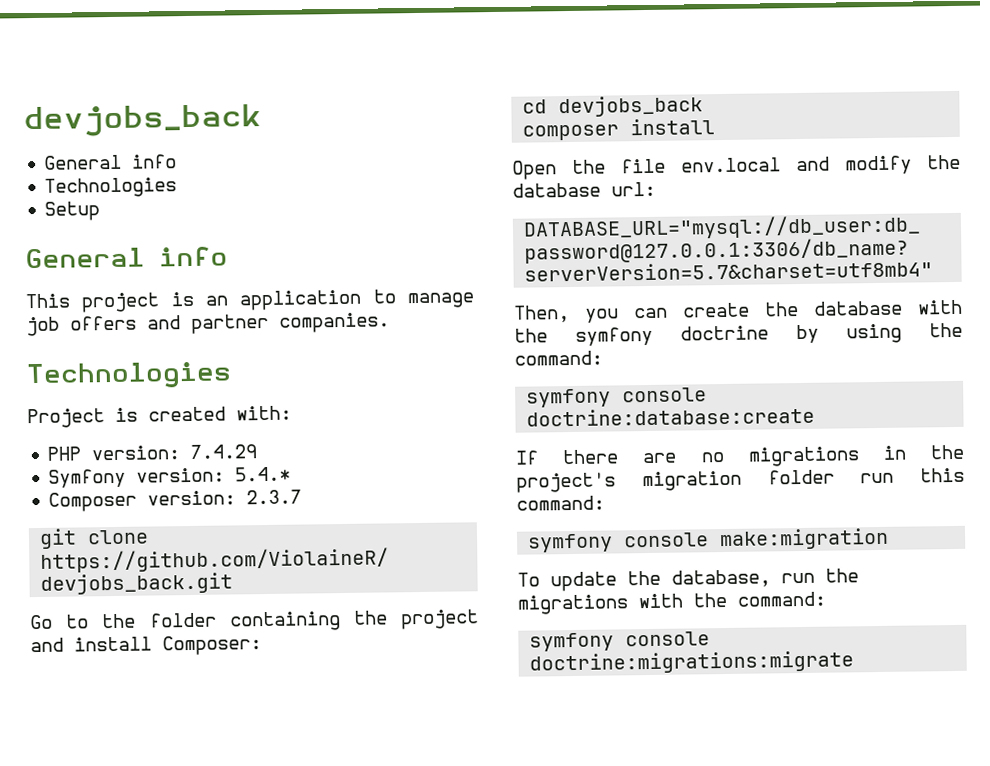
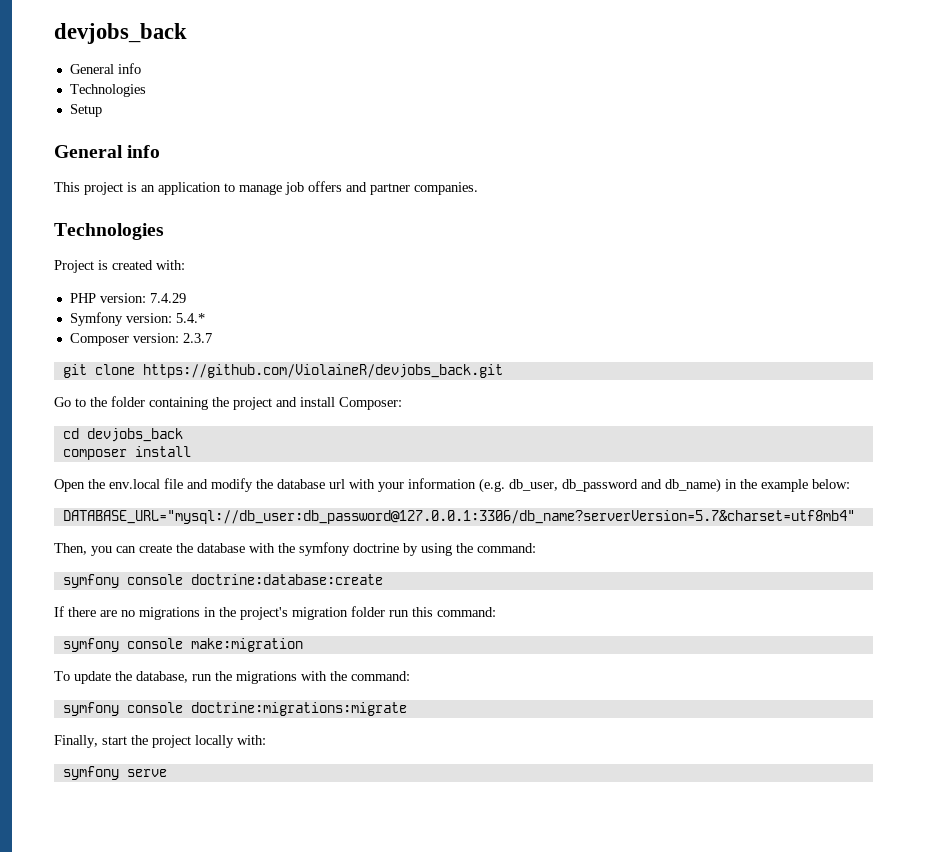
- Open the file env.local and modify the database url:
+ Open the env.local file and modify the database url with your information (e.g. db_user, db_password and db_name) in the example below:
+ Finally, start the project locally with:
+ symfony serve

